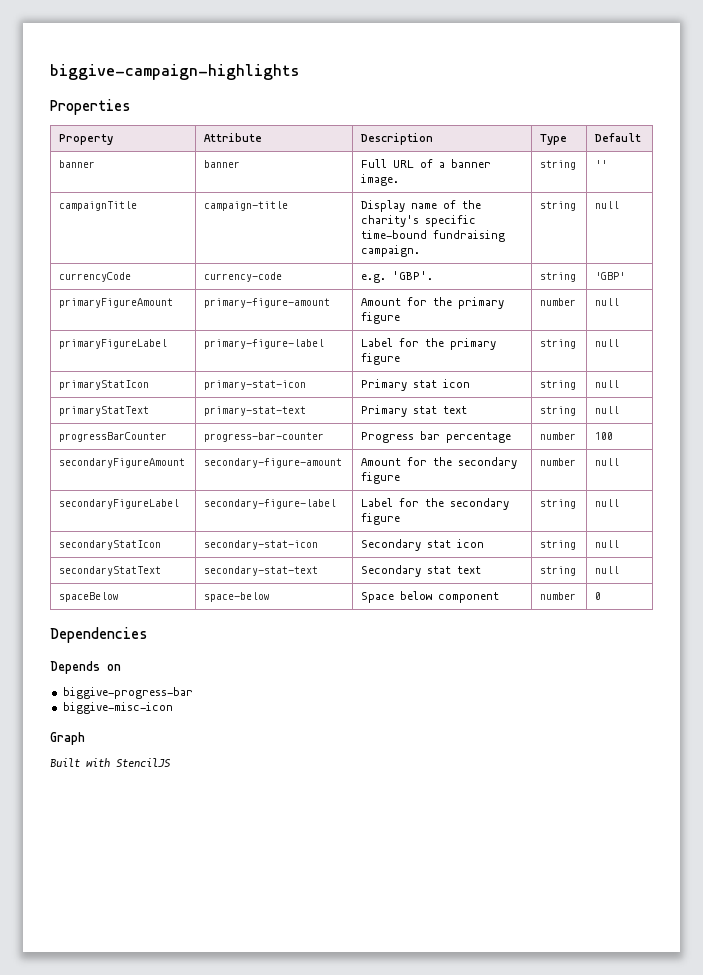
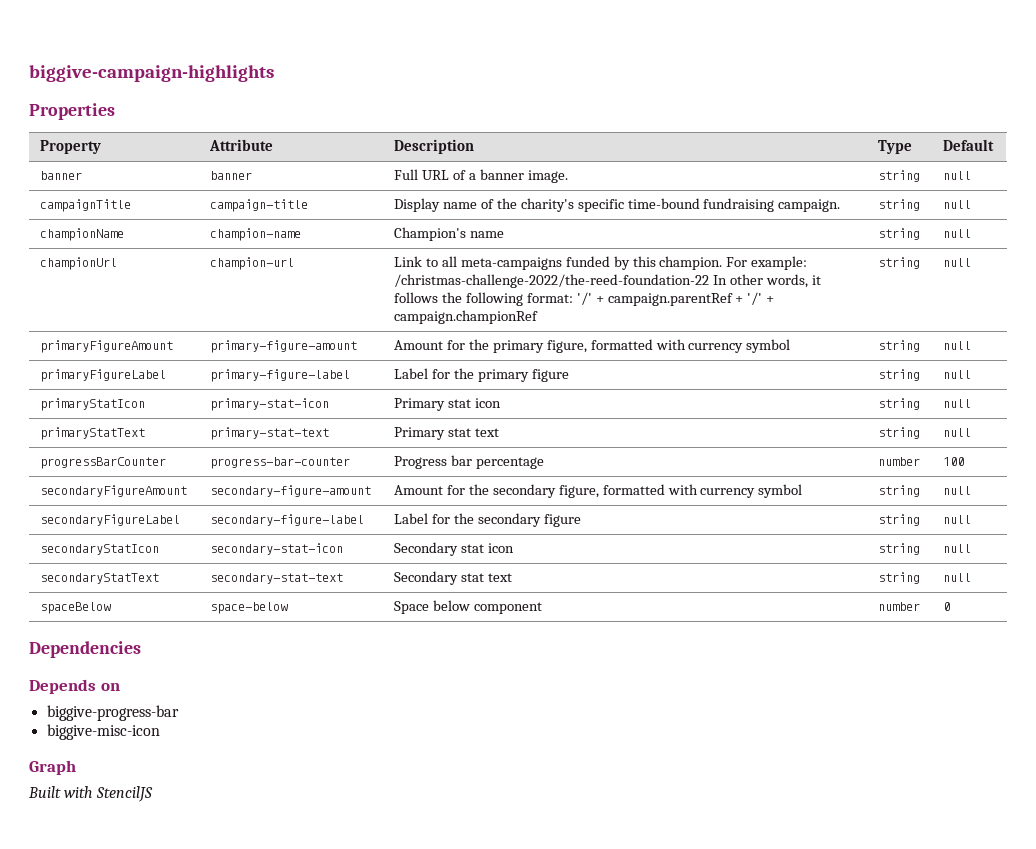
- banner | banner | Full URL of a banner image. | string | ''
+ banner | banner | Full URL of a banner image. | string | null
- currencyCode | currency-code | e.g. 'GBP'. | string | 'GBP'
+ championName | champion-name | Champion's name | string | null
+ championUrl | champion-url | Link to all meta-campaigns funded by this champion. For example: /christmas-challenge-2022/the-reed-foundation-22 In other words, it follows the following format: '/' + campaign.parentRef + '/' + campaign.championRef | string | null
- primaryFigureAmount | primary-figure-amount | Amount for the primary figure | number | null
+ primaryFigureAmount | primary-figure-amount | Amount for the primary figure, formatted with currency symbol | string | null
- secondaryFigureAmount | secondary-figure-amount | Amount for the secondary figure | number | null
+ secondaryFigureAmount | secondary-figure-amount | Amount for the secondary figure, formatted with currency symbol | string | null

